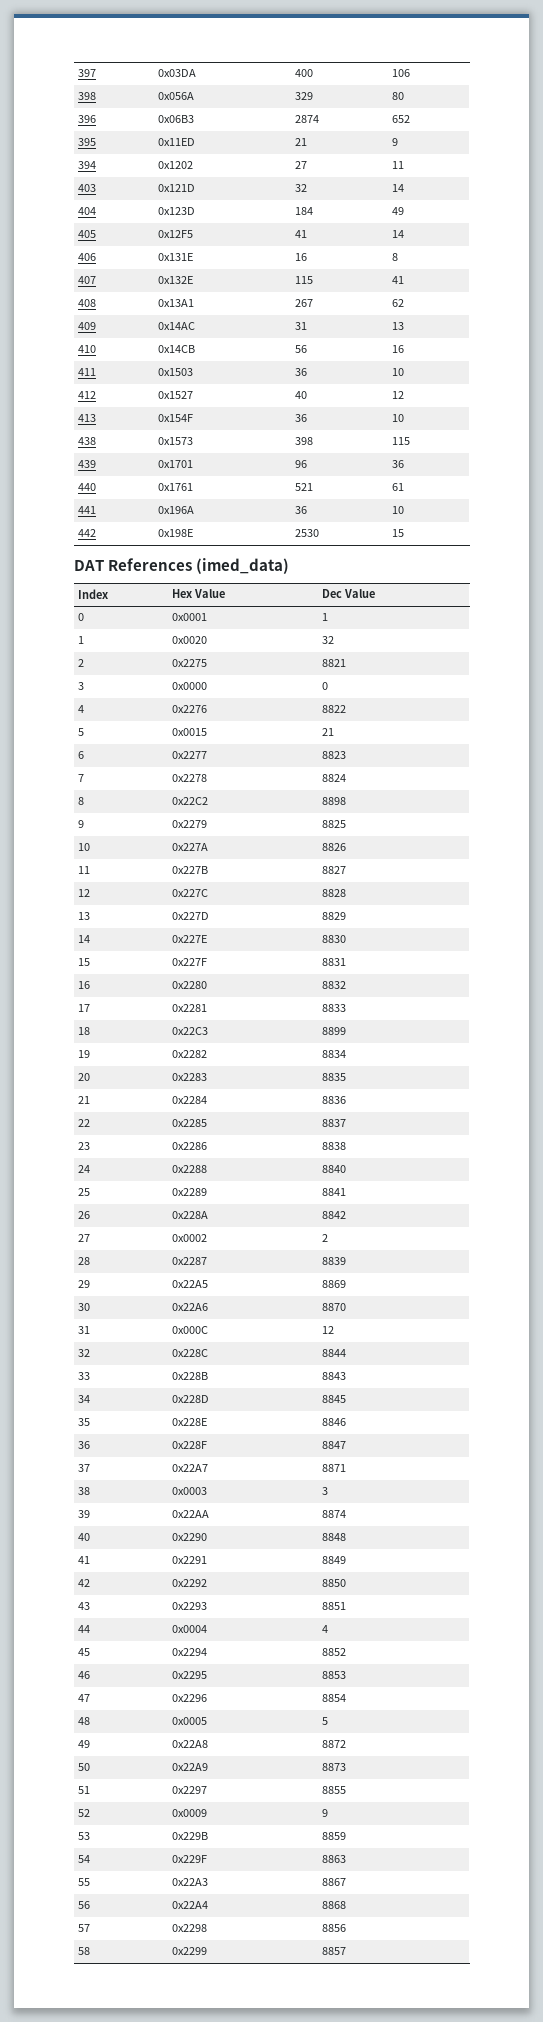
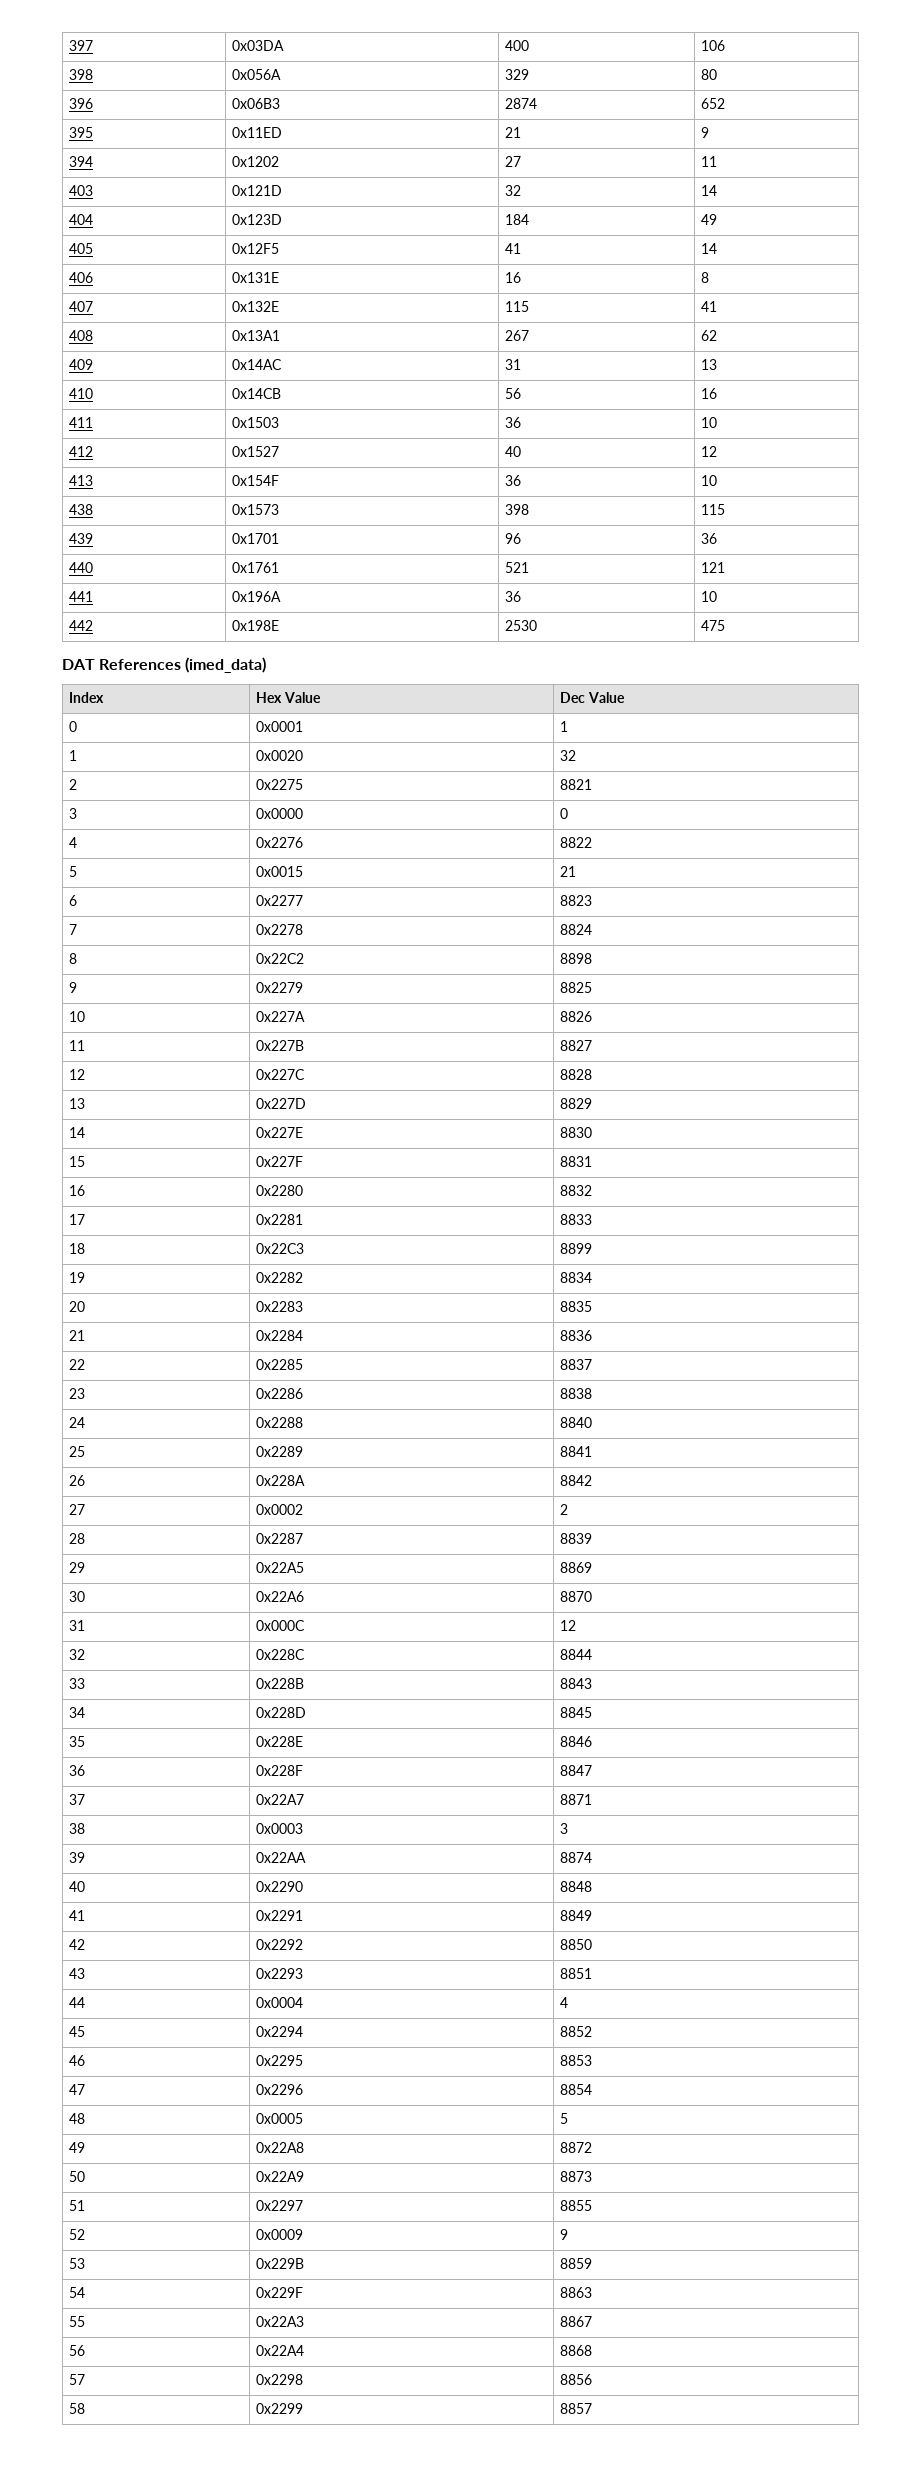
- 440 | 0x1761 | 521 | 61
+ 440 | 0x1761 | 521 | 121
- 442 | 0x198E | 2530 | 15
+ 442 | 0x198E | 2530 | 475

